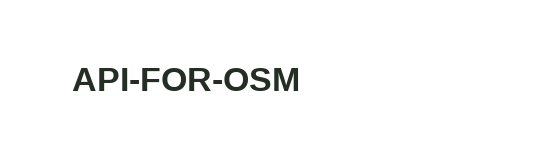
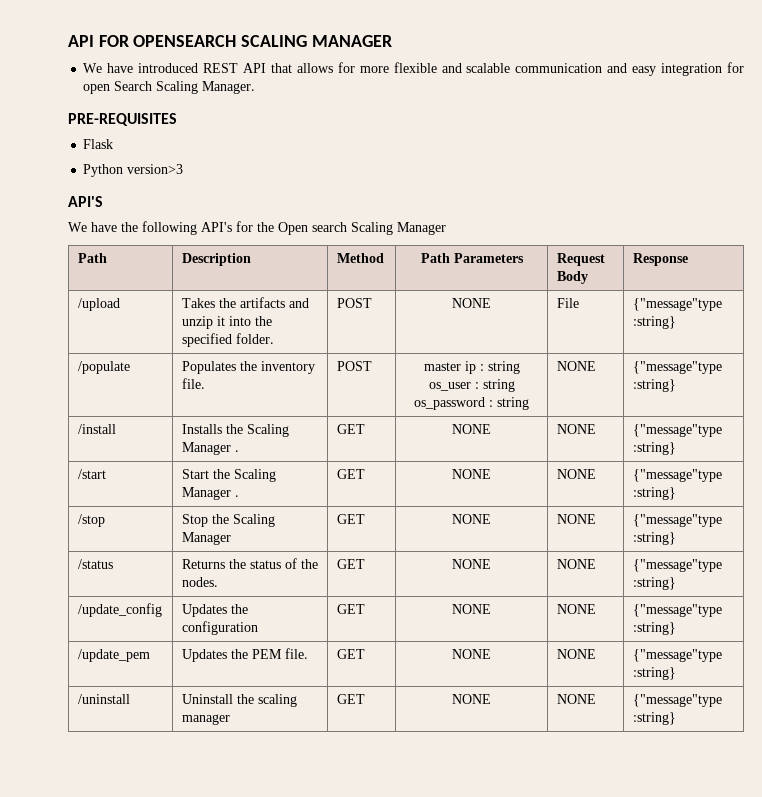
- API-FOR-OSM
+ API FOR OPENSEARCH SCALING MANAGER
+ We have introduced REST API that allows for more flexible and scalable communication and easy integration for open Search Scaling Manager.
+ PRE-REQUISITES
+ Flask
+ Python version>3
+ API'S
+ We have the following API's for the Open search Scaling Manager
+ Path | Description | Method | Path Parameters | Request Body | Response
+ /upload | Takes the artifacts and unzip it into the specified folder. | POST | NONE | File | {"message"type :string}
+ /populate | Populates the inventory file. | POST | master ip : string os_user : string os_password : string | NONE | {"message"type :string}
+ /install | Installs the Scaling Manager . | GET | NONE | NONE | {"message"type :string}
+ /start | Start the Scaling Manager . | GET | NONE | NONE | {"message"type :string}
+ /stop | Stop the Scaling Manager | GET | NONE | NONE | {"message"type :string}
+ /status | Returns the status of the nodes. | GET | NONE | NONE | {"message"type :string}
+ /update_config | Updates the configuration | GET | NONE | NONE | {"message"type :string}
+ /update_pem | Updates the PEM file. | GET | NONE | NONE | {"message"type :string}
+ /uninstall | Uninstall the scaling manager | GET | NONE | NONE | {"message"type :string}

